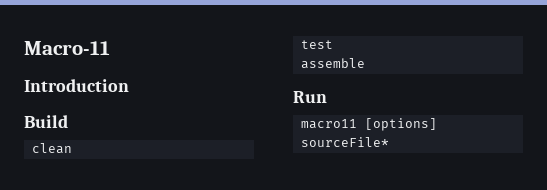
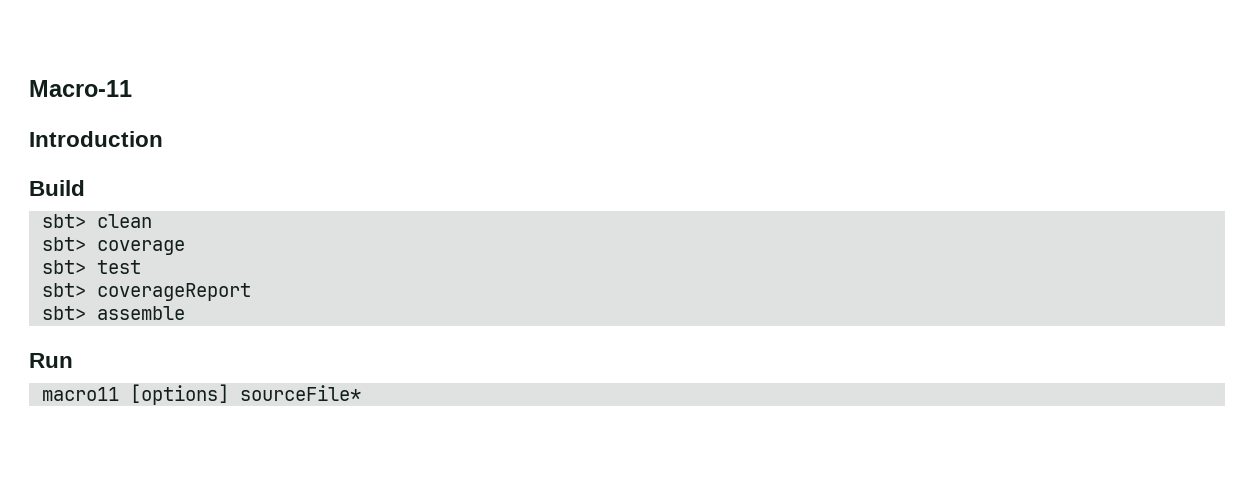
- clean
+ sbt> clean
- test
- assemble
+ sbt> coverage
+ sbt> test
+ sbt> coverageReport
+ sbt> assemble

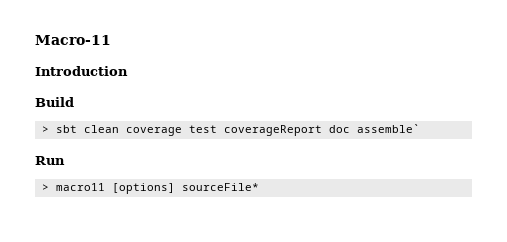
- sbt> clean
- sbt> coverage
- sbt> test
- sbt> coverageReport
- sbt> assemble
+ > sbt clean coverage test coverageReport doc assemble`
- macro11 [options] sourceFile*
+ > macro11 [options] sourceFile*

